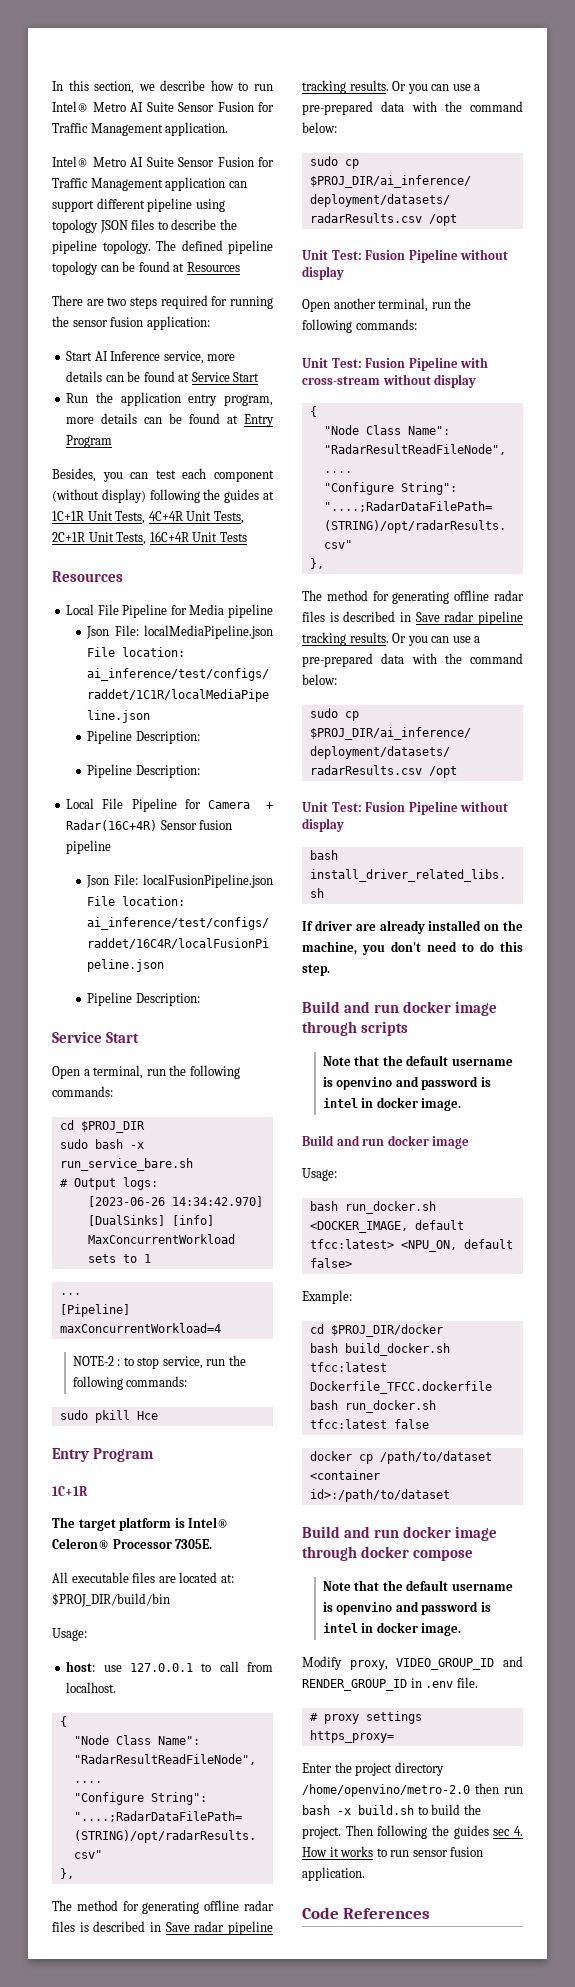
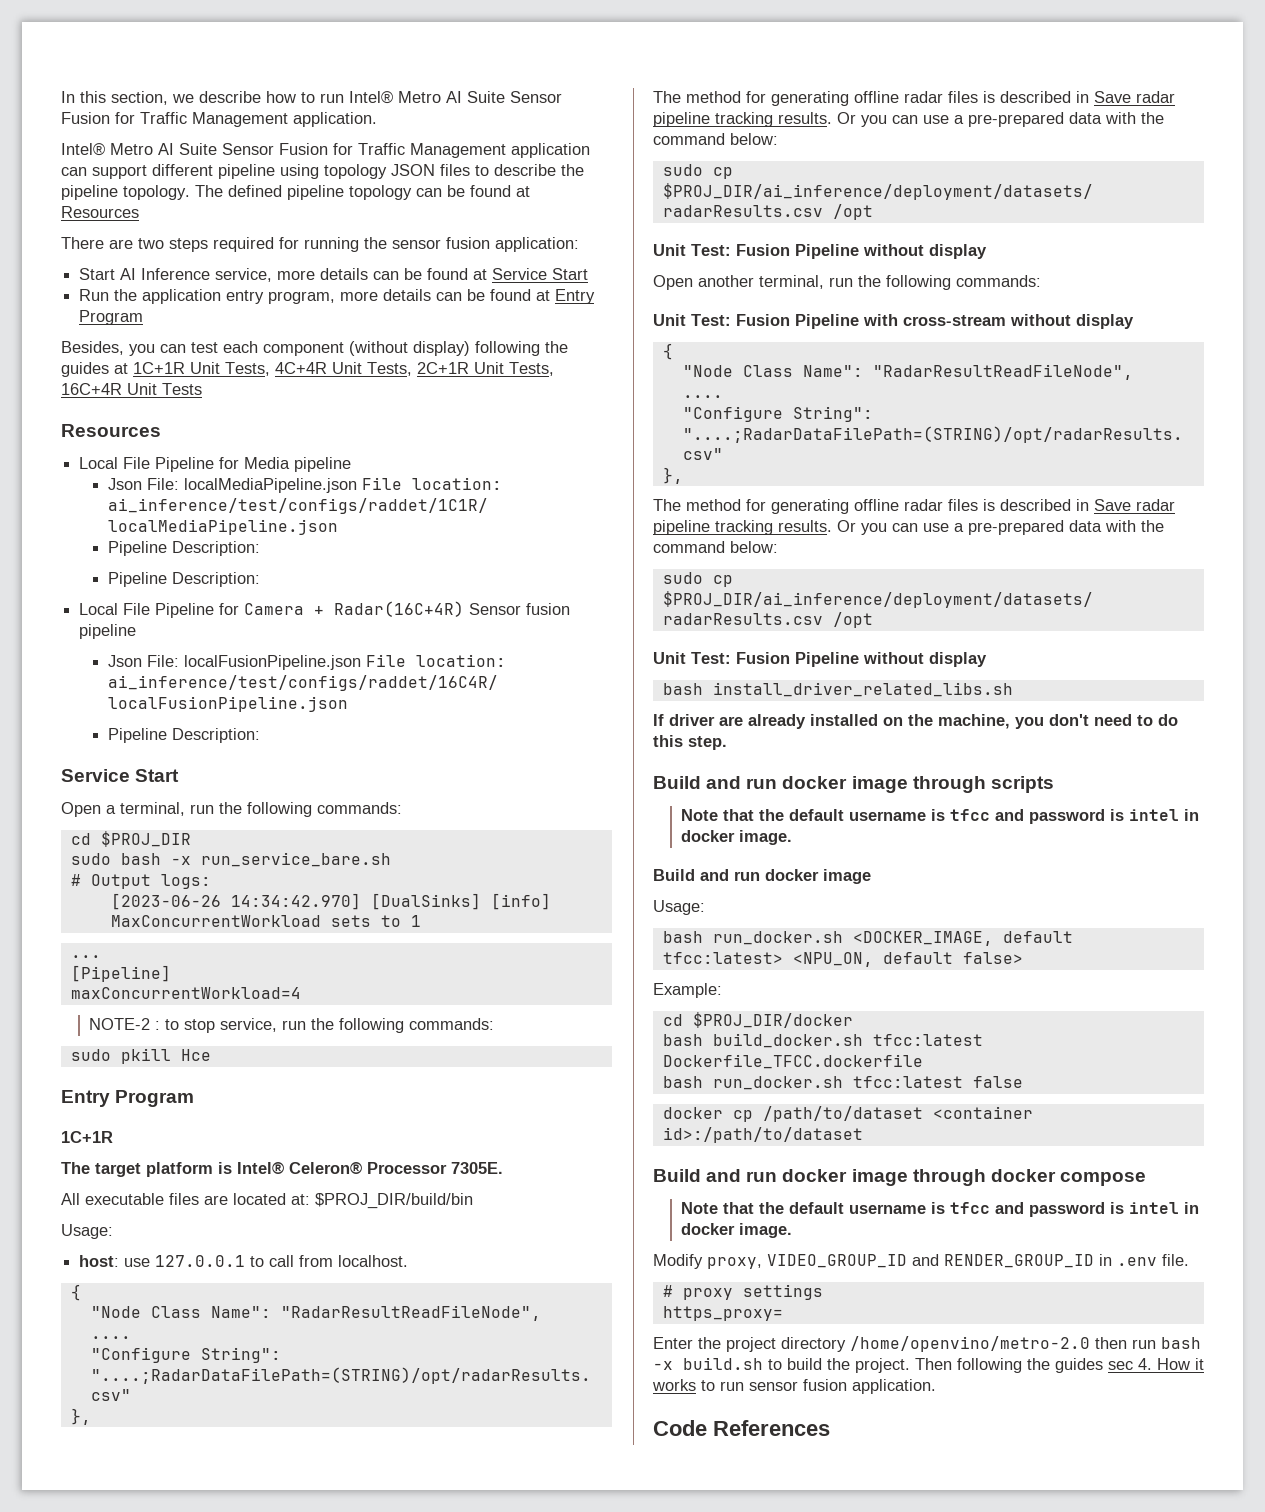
  Build and run docker image through scripts
- Note that the default username is openvino and password is intel in docker image.
+ Note that the default username is tfcc and password is intel in docker image.
  Build and run docker image through docker compose
- Note that the default username is openvino and password is intel in docker image.
+ Note that the default username is tfcc and password is intel in docker image.

